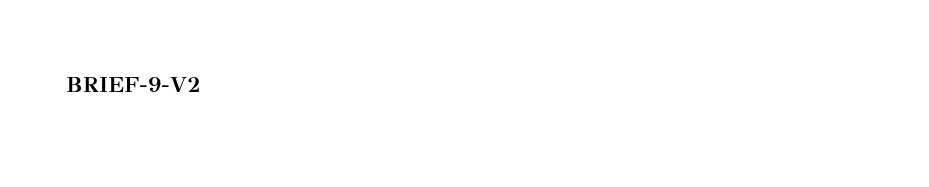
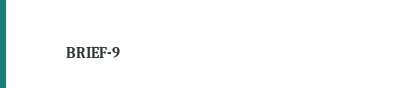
- BRIEF-9-V2
+ BRIEF-9

